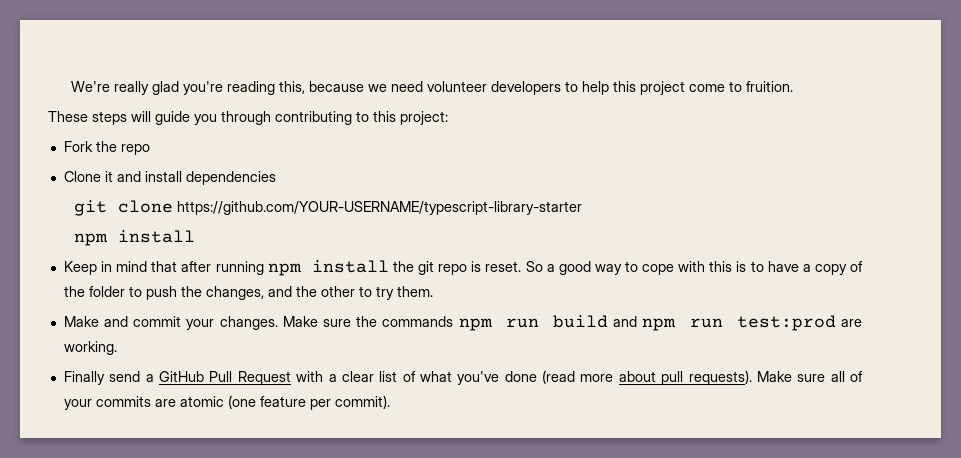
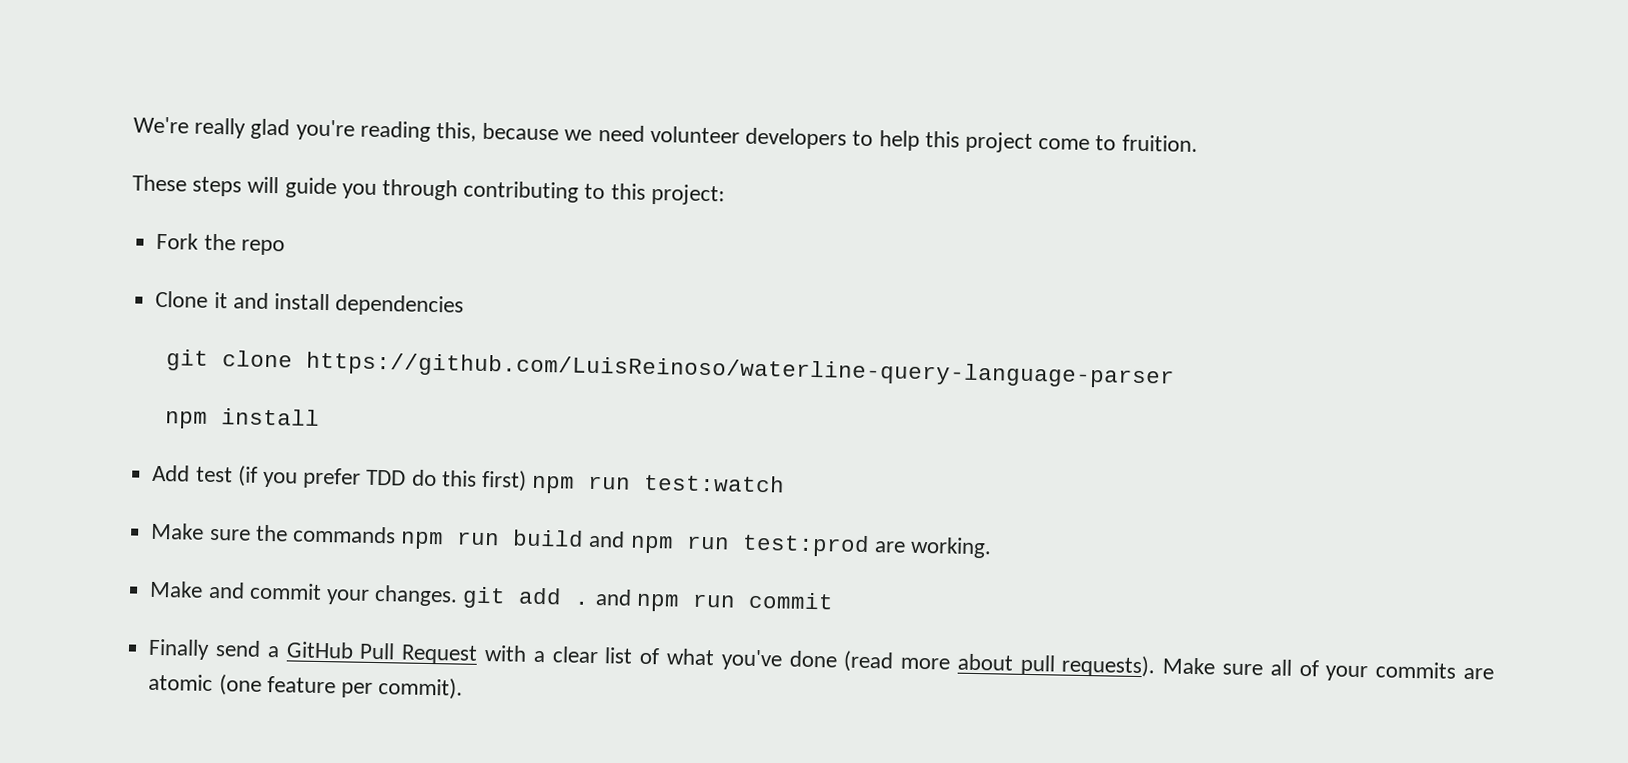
- git clone https://github.com/YOUR-USERNAME/typescript-library-starter
+ git clone https://github.com/LuisReinoso/waterline-query-language-parser
- Keep in mind that after running npm install the git repo is reset. So a good way to cope with this is to have a copy of the folder to push the changes, and the other to try them.
- Make and commit your changes. Make sure the commands npm run build and npm run test:prod are working.
+ Add test (if you prefer TDD do this first) npm run test:watch
+ Make sure the commands npm run build and npm run test:prod are working.
+ Make and commit your changes. git add . and npm run commit

